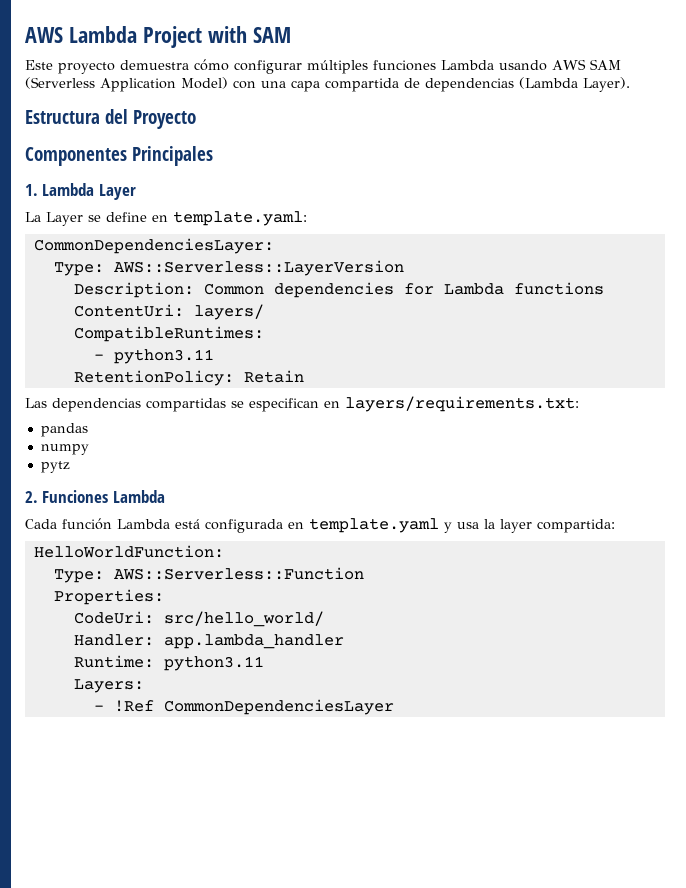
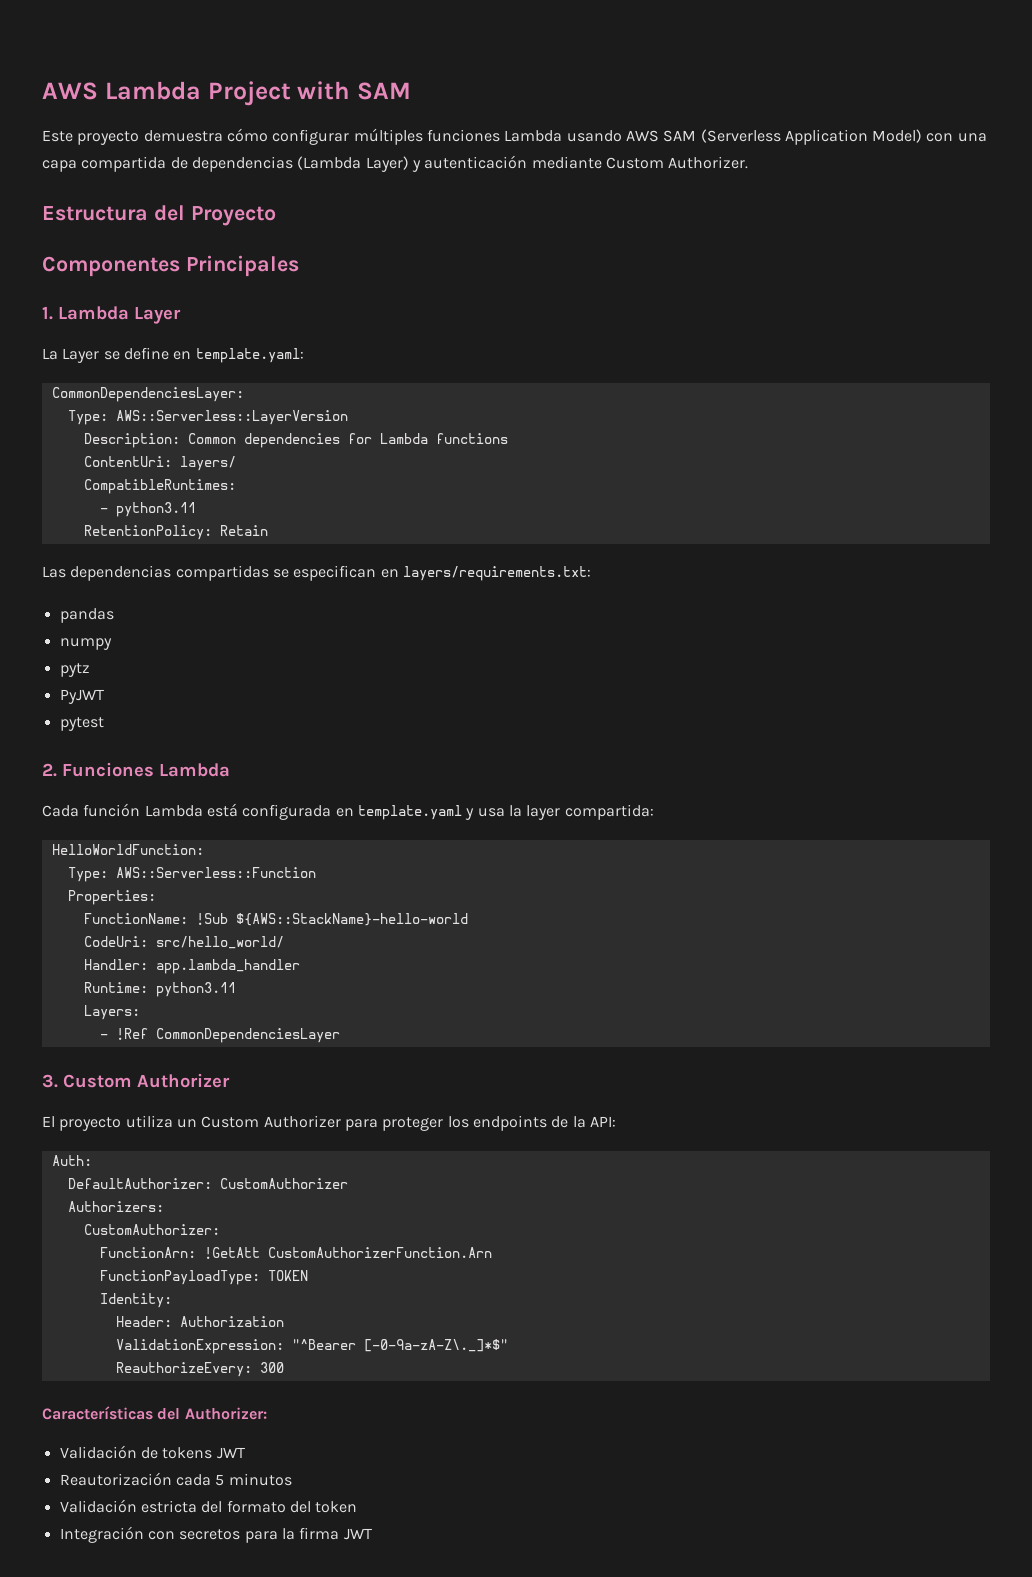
- Este proyecto demuestra cómo configurar múltiples funciones Lambda usando AWS SAM (Serverless Application Model) con una capa compartida de dependencias (Lambda Layer).
+ Este proyecto demuestra cómo configurar múltiples funciones Lambda usando AWS SAM (Serverless Application Model) con una capa compartida de dependencias (Lambda Layer) y autenticación mediante Custom Authorizer.
+ PyJWT
+ pytest
+ FunctionName: !Sub ${AWS::StackName}-hello-world
+ 3. Custom Authorizer
+ El proyecto utiliza un Custom Authorizer para proteger los endpoints de la API:
+ Auth:
+ DefaultAuthorizer: CustomAuthorizer
+ Authorizers:
+ CustomAuthorizer:
+ FunctionArn: !GetAtt CustomAuthorizerFunction.Arn
+ FunctionPayloadType: TOKEN
+ Identity:
+ Header: Authorization
+ ValidationExpression: "^Bearer [-0-9a-zA-Z\._]*$"
+ ReauthorizeEvery: 300
+ Características del Authorizer:
+ Validación de tokens JWT
+ Reautorización cada 5 minutos
+ Validación estricta del formato del token
+ Integración con secretos para la firma JWT

